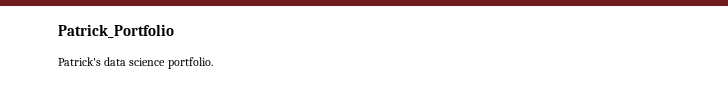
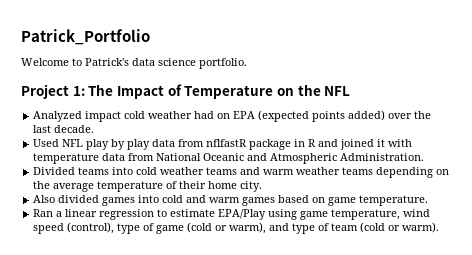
- Patrick's data science portfolio.
+ Welcome to Patrick's data science portfolio.
+ Project 1: The Impact of Temperature on the NFL
+ Analyzed impact cold weather had on EPA (expected points added) over the last decade.
+ Used NFL play by play data from nflfastR package in R and joined it with temperature data from National Oceanic and Atmospheric Administration.
+ Divided teams into cold weather teams and warm weather teams depending on the average temperature of their home city.
+ Also divided games into cold and warm games based on game temperature.
+ Ran a linear regression to estimate EPA/Play using game temperature, wind speed (control), type of game (cold or warm), and type of team (cold or warm).

